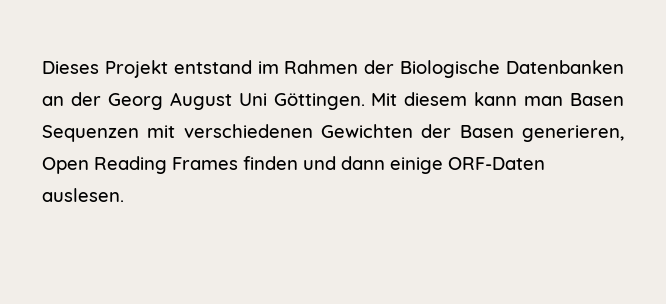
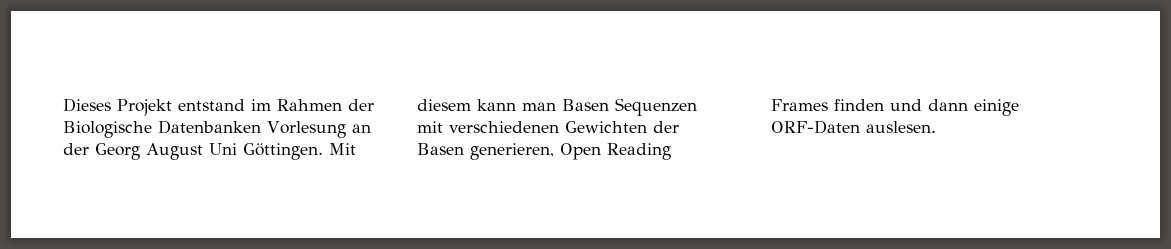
- Dieses Projekt entstand im Rahmen der Biologische Datenbanken an der Georg August Uni Göttingen.
+ Dieses Projekt entstand im Rahmen der Biologische Datenbanken Vorlesung an der Georg August Uni Göttingen.

